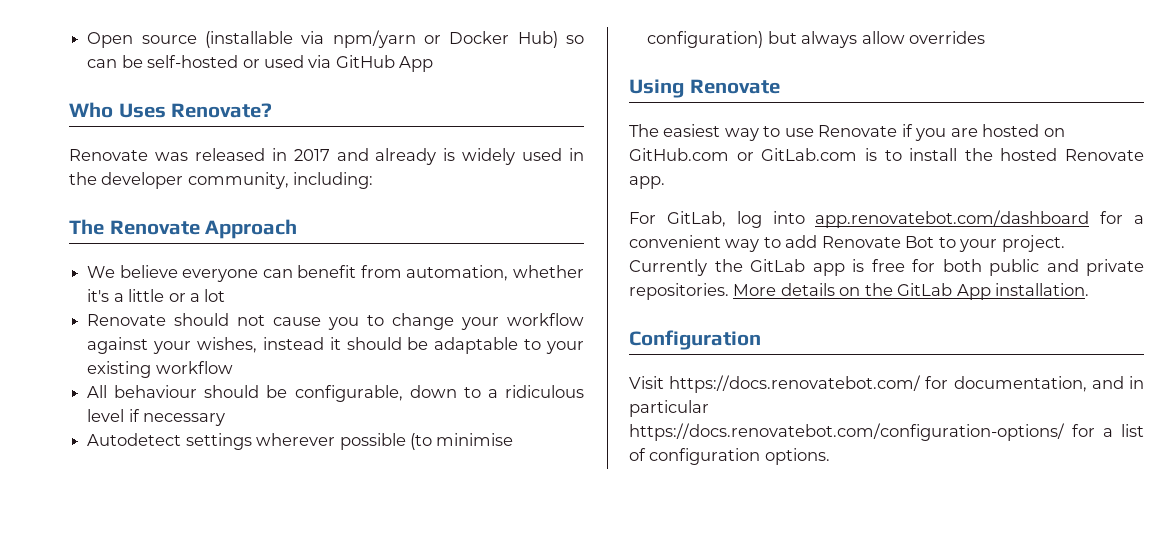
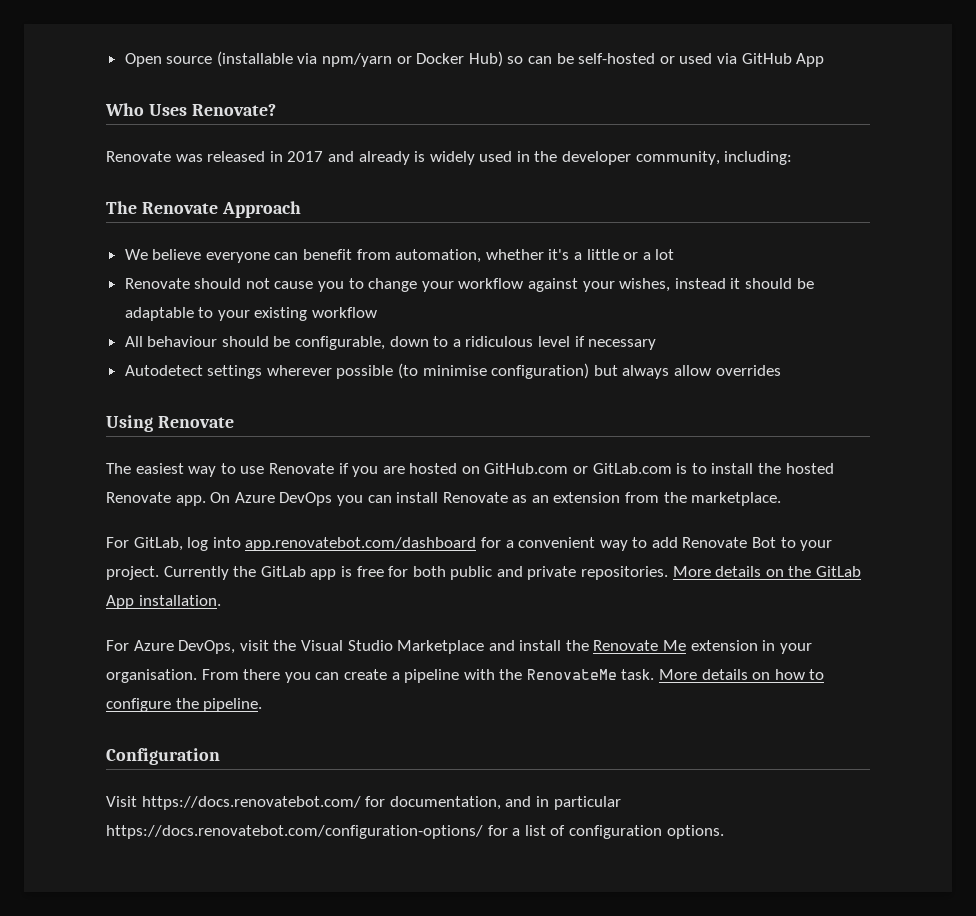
+ On Azure DevOps you can install Renovate as an extension from the marketplace.
+ For Azure DevOps, visit the Visual Studio Marketplace and install the Renovate Me extension in your organisation. From there you can create a pipeline with the RenovateMe task. More details on how to configure the pipeline.

